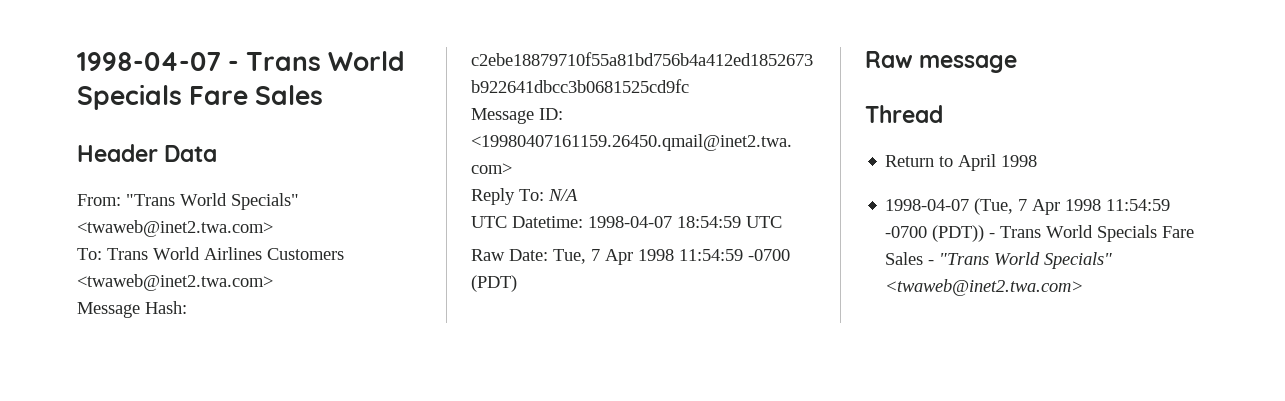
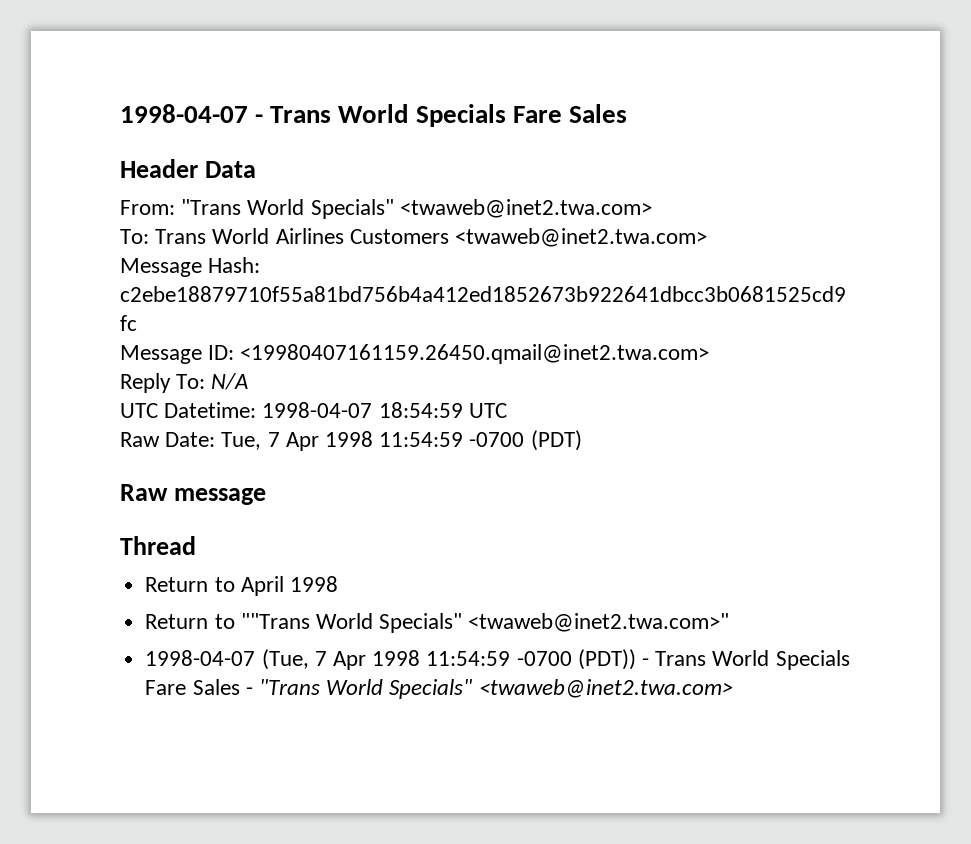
+ Return to ""Trans World Specials" <twaweb@inet2.twa.com>"

